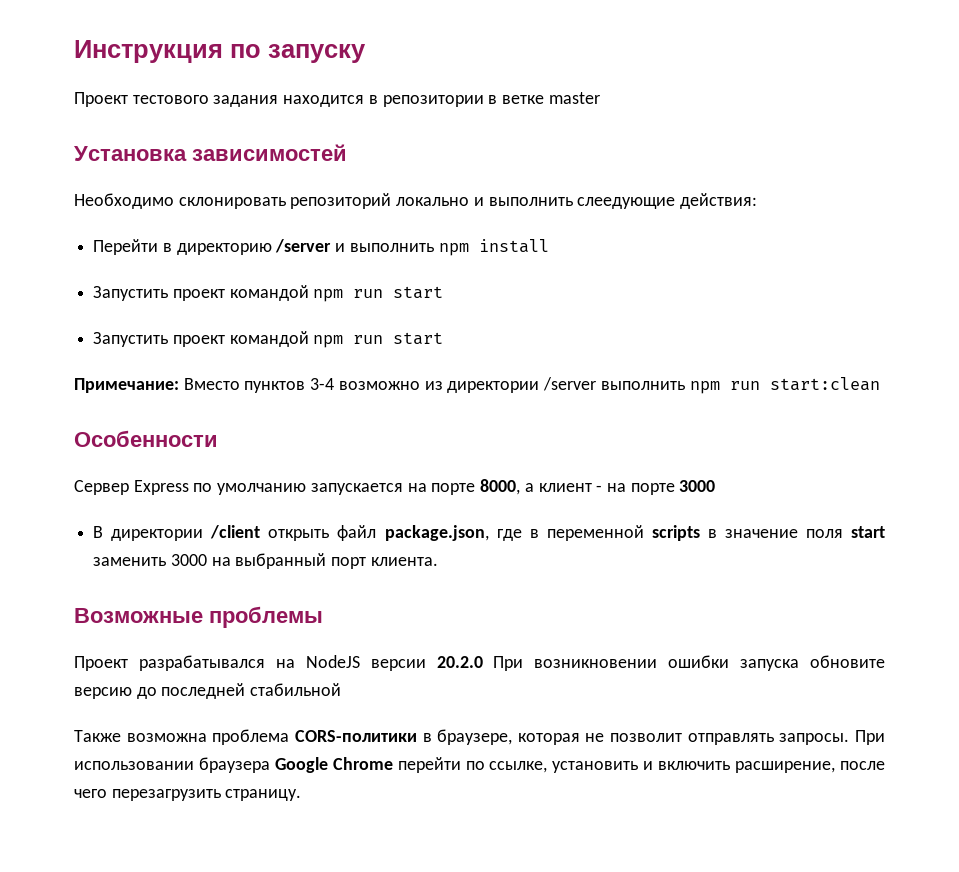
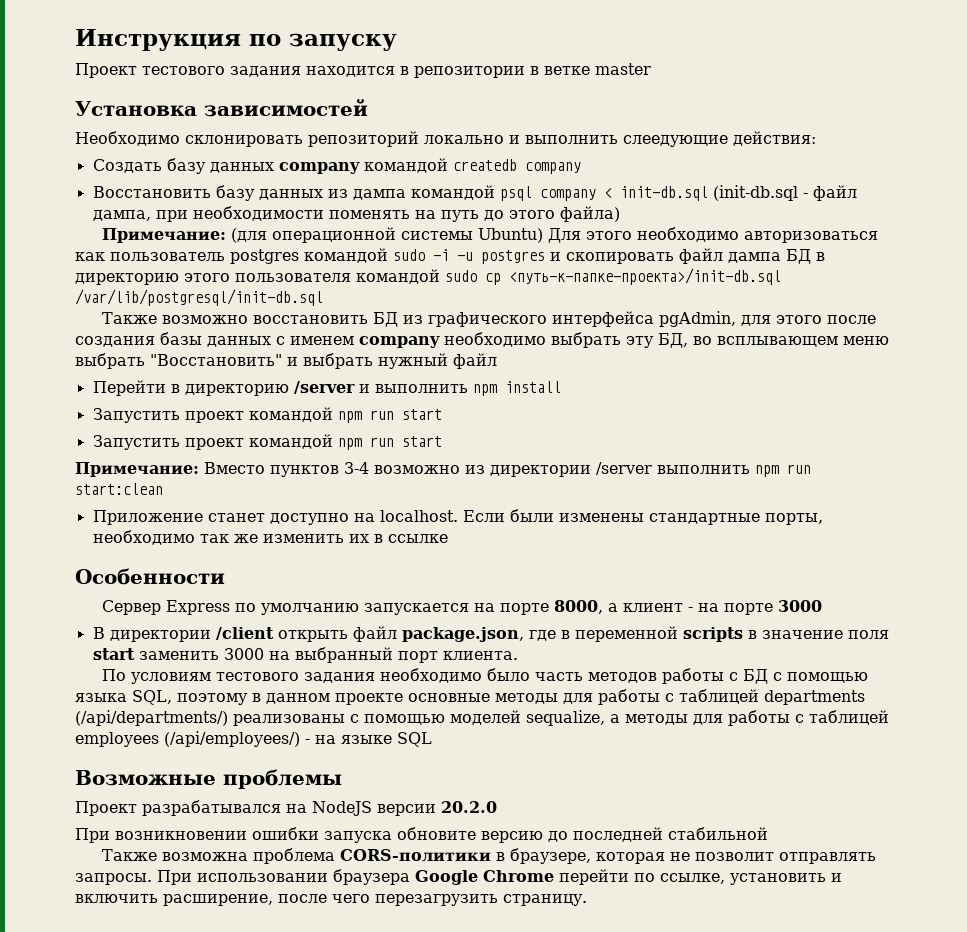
+ Создать базу данных company командой createdb company
+ Восстановить базу данных из дампа командой psql company < init-db.sql (init-db.sql - файл дампа, при необходимости поменять на путь до этого файла)
+ Примечание: (для операционной системы Ubuntu) Для этого необходимо авторизоваться как пользователь postgres командой sudo -i -u postgres и скопировать файл дампа БД в директорию этого пользователя командой sudo cp <путь-к-папке-проекта>/init-db.sql /var/lib/postgresql/init-db.sql
+ Также возможно восстановить БД из графического интерфейса pgAdmin, для этого после создания базы данных с именем company необходимо выбрать эту БД, во всплывающем меню выбрать "Восстановить" и выбрать нужный файл
+ Приложение станет доступно на localhost. Если были изменены стандартные порты, необходимо так же изменить их в ссылке
+ По условиям тестового задания необходимо было часть методов работы с БД с помощью языка SQL, поэтому в данном проекте основные методы для работы с таблицей departments (/api/departments/) реализованы с помощью моделей sequalize, а методы для работы с таблицей employees (/api/employees/) - на языке SQL
- Проект разрабатывался на NodeJS версии 20.2.0 При возникновении ошибки запуска обновите версию до последней стабильной
+ Проект разрабатывался на NodeJS версии 20.2.0
+ При возникновении ошибки запуска обновите версию до последней стабильной

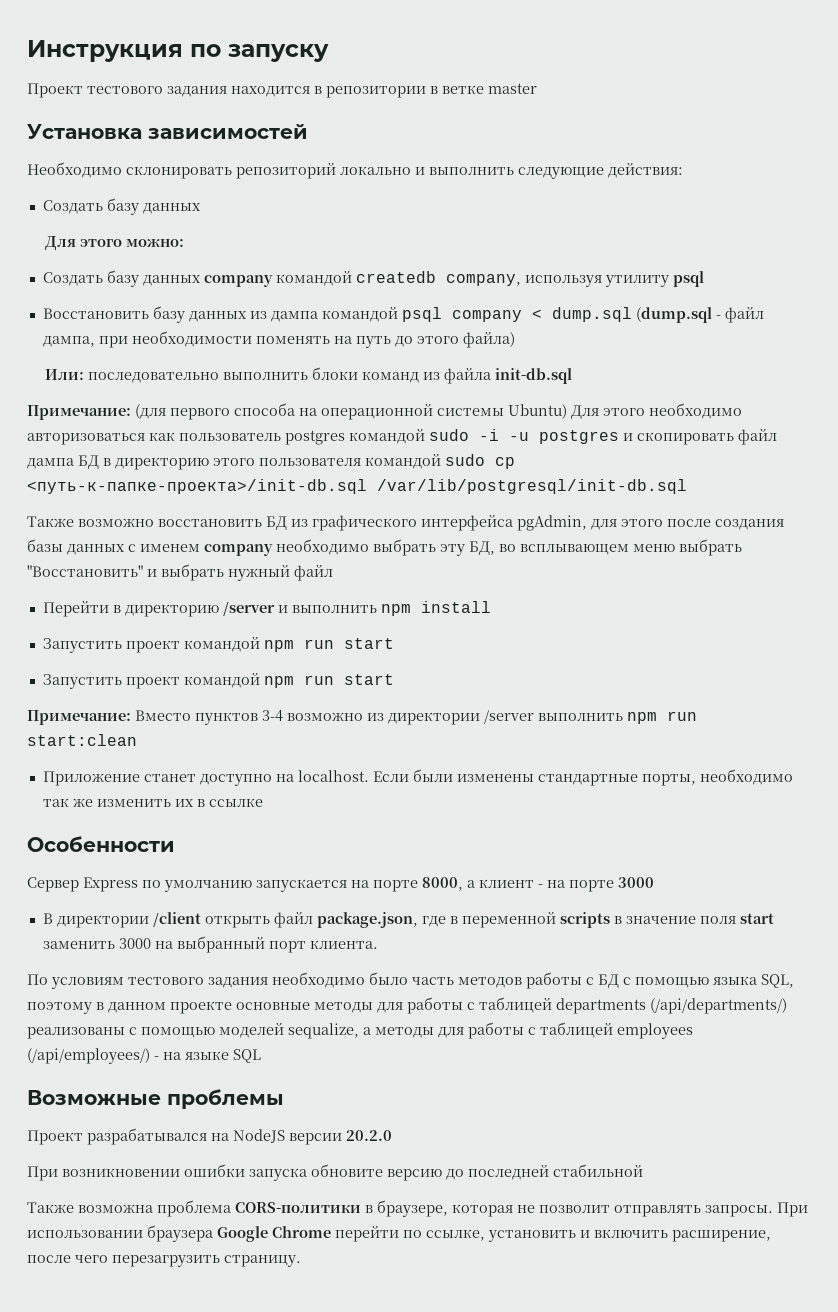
- Необходимо склонировать репозиторий локально и выполнить слеедующие действия:
- Создать базу данных company командой createdb company
+ Необходимо склонировать репозиторий локально и выполнить следующие действия:
+ Создать базу данных
+ Для этого можно:
+ Создать базу данных company командой createdb company, используя утилиту psql
- Восстановить базу данных из дампа командой psql company < init-db.sql (init-db.sql - файл дампа, при необходимости поменять на путь до этого файла)
+ Восстановить базу данных из дампа командой psql company < dump.sql (dump.sql - файл дампа, при необходимости поменять на путь до этого файла)
+ Или: последовательно выполнить блоки команд из файла init-db.sql
- Примечание: (для операционной системы Ubuntu) Для этого необходимо авторизоваться как пользователь postgres командой sudo -i -u postgres и скопировать файл дампа БД в директорию этого пользователя командой sudo cp <путь-к-папке-проекта>/init-db.sql /var/lib/postgresql/init-db.sql
+ Примечание: (для первого способа на операционной системы Ubuntu) Для этого необходимо авторизоваться как пользователь postgres командой sudo -i -u postgres и скопировать файл дампа БД в директорию этого пользователя командой sudo cp <путь-к-папке-проекта>/init-db.sql /var/lib/postgresql/init-db.sql

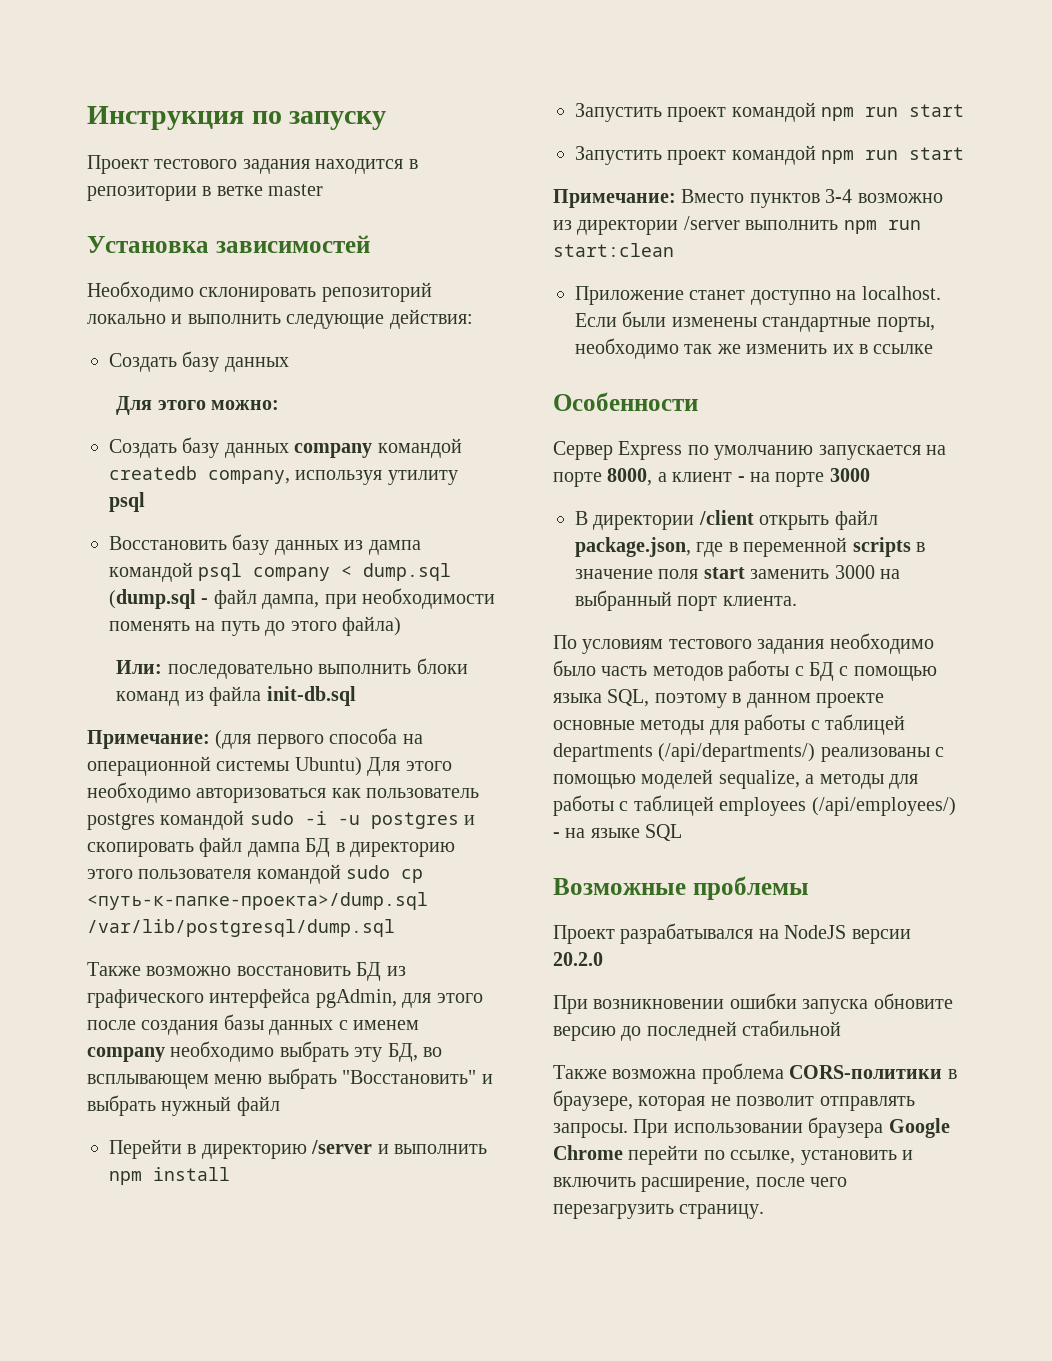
- Примечание: (для первого способа на операционной системы Ubuntu) Для этого необходимо авторизоваться как пользователь postgres командой sudo -i -u postgres и скопировать файл дампа БД в директорию этого пользователя командой sudo cp <путь-к-папке-проекта>/init-db.sql /var/lib/postgresql/init-db.sql
+ Примечание: (для первого способа на операционной системы Ubuntu) Для этого необходимо авторизоваться как пользователь postgres командой sudo -i -u postgres и скопировать файл дампа БД в директорию этого пользователя командой sudo cp <путь-к-папке-проекта>/dump.sql /var/lib/postgresql/dump.sql

